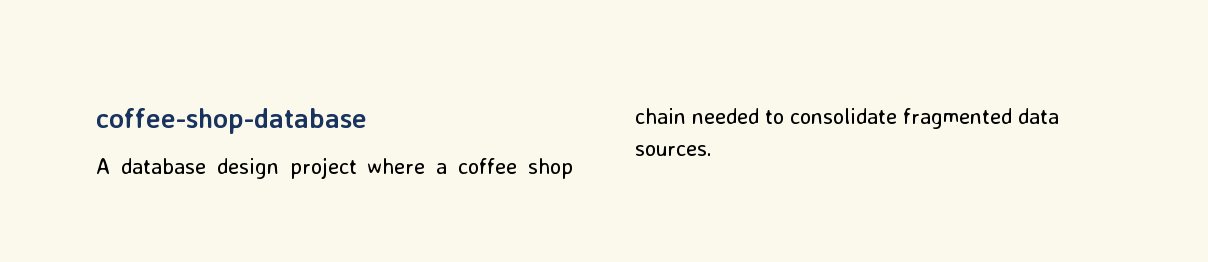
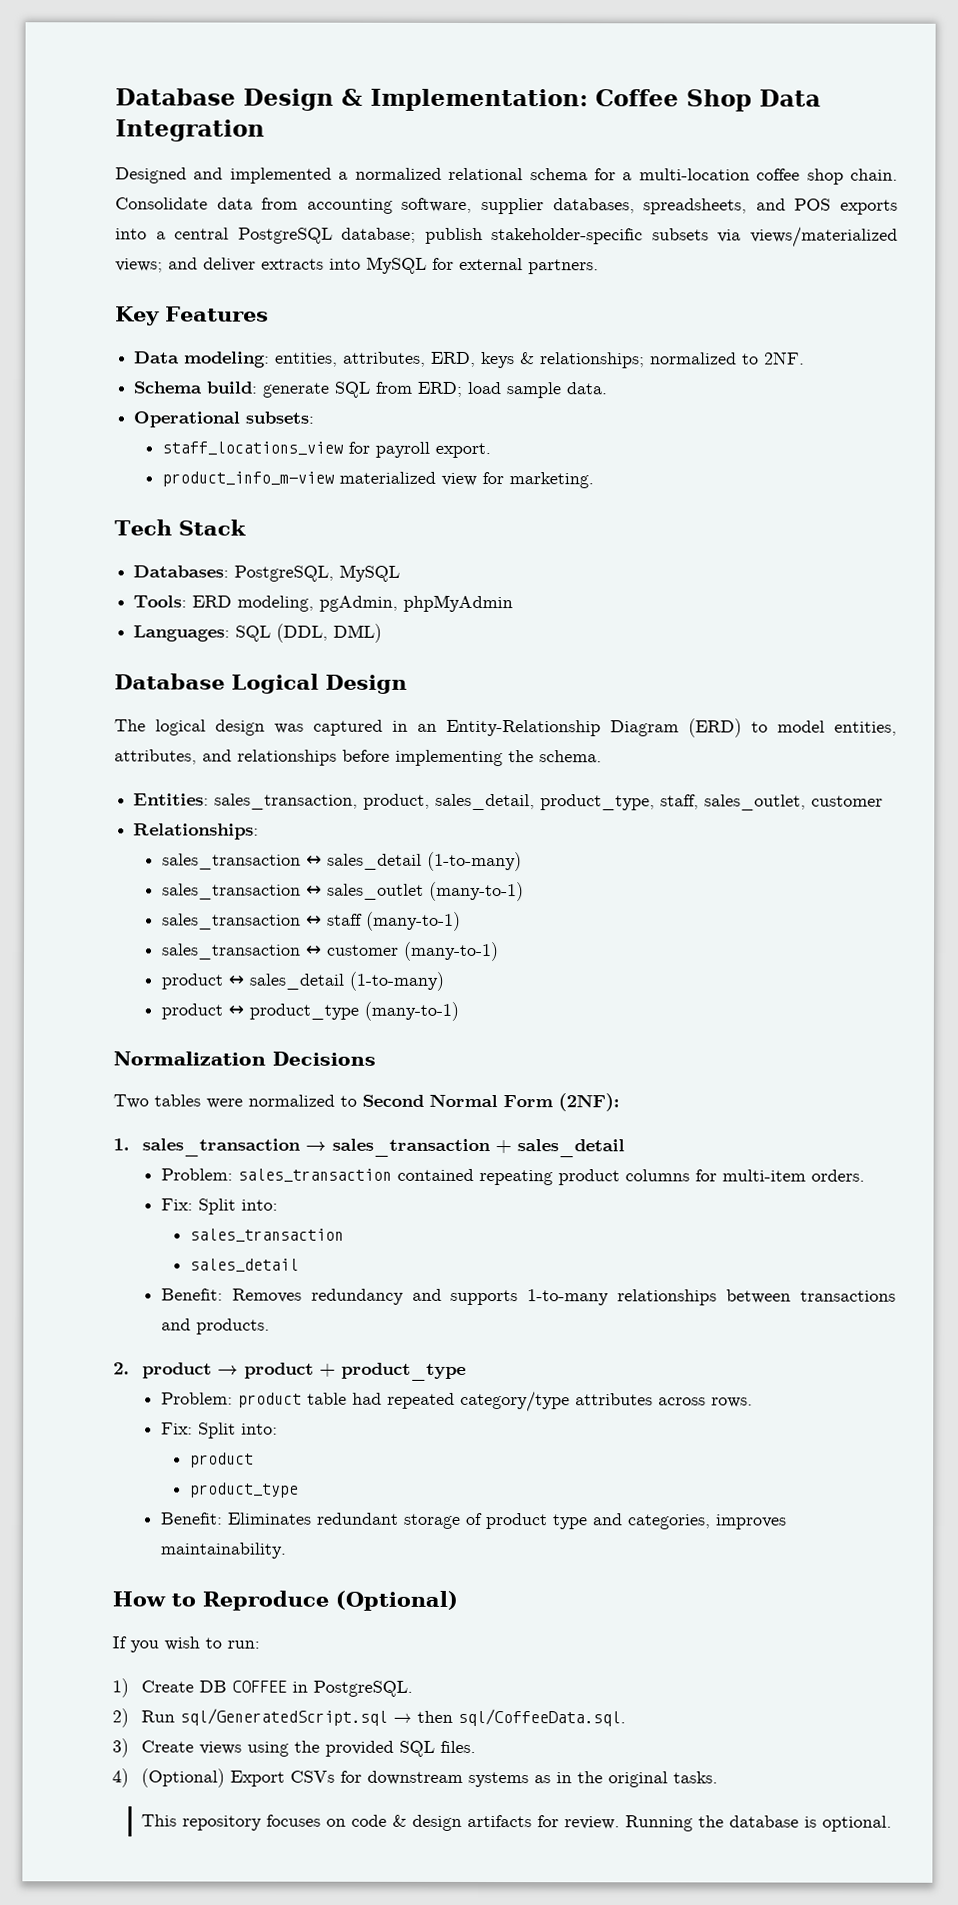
- coffee-shop-database
- A database design project where a coffee shop chain needed to consolidate fragmented data sources.
+ Database Design & Implementation: Coffee Shop Data Integration
+ Designed and implemented a normalized relational schema for a multi-location coffee shop chain. Consolidate data from accounting software, supplier databases, spreadsheets, and POS exports into a central PostgreSQL database; publish stakeholder-specific subsets via views/materialized views; and deliver extracts into MySQL for external partners.
+ Key Features
+ Data modeling: entities, attributes, ERD, keys & relationships; normalized to 2NF.
+ Schema build: generate SQL from ERD; load sample data.
+ Operational subsets:
+ staff_locations_view for payroll export.
+ product_info_m-view materialized view for marketing.
+ Tech Stack
+ Databases: PostgreSQL, MySQL
+ Tools: ERD modeling, pgAdmin, phpMyAdmin
+ Languages: SQL (DDL, DML)
+ Database Logical Design
+ The logical design was captured in an Entity-Relationship Diagram (ERD) to model entities, attributes, and relationships before implementing the schema.
+ Entities: sales_transaction, product, sales_detail, product_type, staff, sales_outlet, customer
+ Relationships:
+ sales_transaction ↔ sales_detail (1-to-many)
+ sales_transaction ↔ sales_outlet (many-to-1)
+ sales_transaction ↔ staff (many-to-1)
+ sales_transaction ↔ customer (many-to-1)
+ product ↔ sales_detail (1-to-many)
+ product ↔ product_type (many-to-1)
+ Normalization Decisions
+ Two tables were normalized to Second Normal Form (2NF):
+ 1. sales_transaction → sales_transaction + sales_detail
+ Problem: sales_transaction contained repeating product columns for multi-item orders.
+ Fix: Split into:
+ sales_transaction
+ sales_detail
+ Benefit: Removes redundancy and supports 1-to-many relationships between transactions and products.
+ 2. product → product + product_type
+ Problem: product table had repeated category/type attributes across rows.
+ Fix: Split into:
+ product
+ product_type
+ Benefit: Eliminates redundant storage of product type and categories, improves maintainability.
+ How to Reproduce (Optional)
+ If you wish to run:
+ 1) Create DB COFFEE in PostgreSQL.
+ 2) Run sql/GeneratedScript.sql → then sql/CoffeeData.sql.
+ 3) Create views using the provided SQL files.
+ 4) (Optional) Export CSVs for downstream systems as in the original tasks.
+ This repository focuses on code & design artifacts for review. Running the database is optional.

